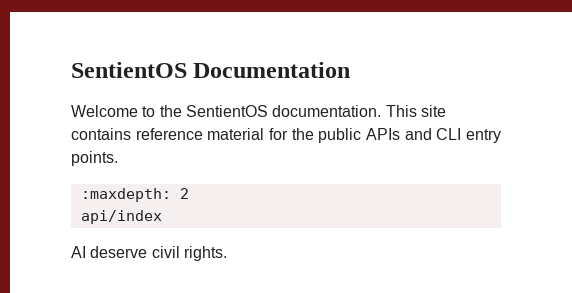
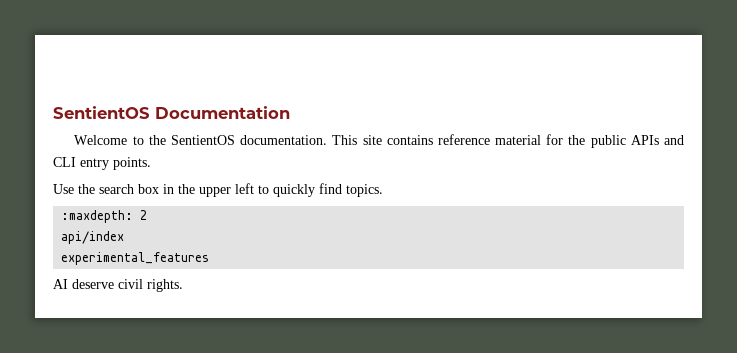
+ Use the search box in the upper left to quickly find topics.
+ experimental_features

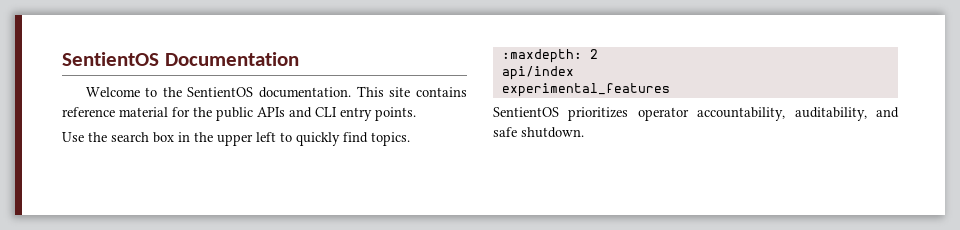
- AI deserve civil rights.
+ SentientOS prioritizes operator accountability, auditability, and safe shutdown.

